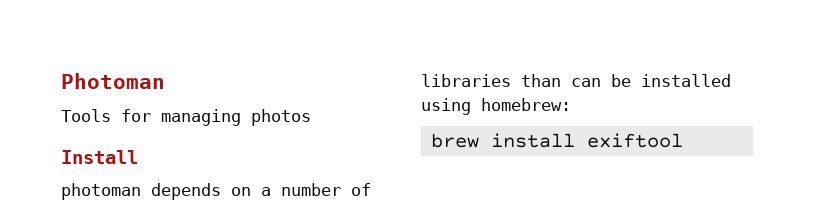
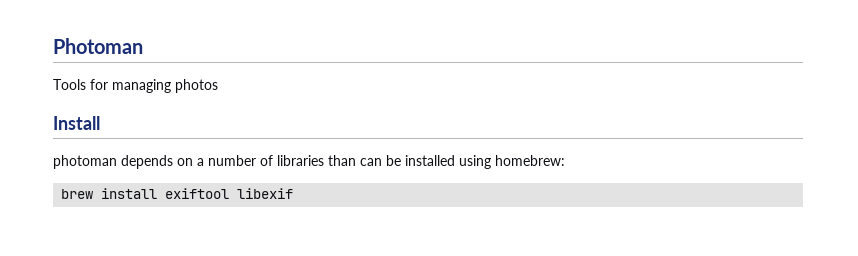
- brew install exiftool
+ brew install exiftool libexif

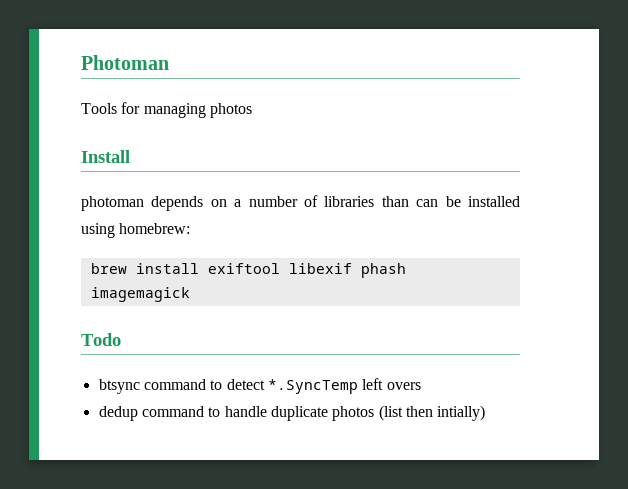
- brew install exiftool libexif
+ brew install exiftool libexif phash imagemagick
+ Todo
+ btsync command to detect *.SyncTemp left overs
+ dedup command to handle duplicate photos (list then intially)

